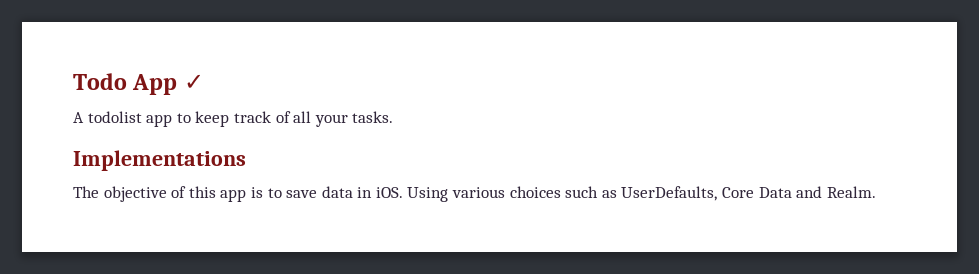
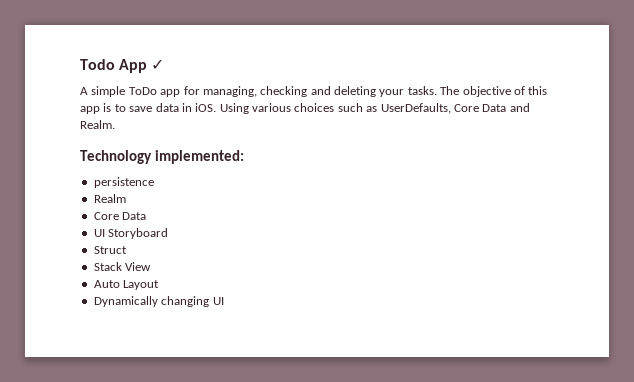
- A todolist app to keep track of all your tasks.
- Implementations
- The objective of this app is to save data in iOS.
+ A simple ToDo app for managing, checking and deleting your tasks. The objective of this app is to save data in iOS.
+ Technology implemented:
+ persistence
+ Realm
+ Core Data
+ UI Storyboard
+ Struct
+ Stack View
+ Auto Layout
+ Dynamically changing UI

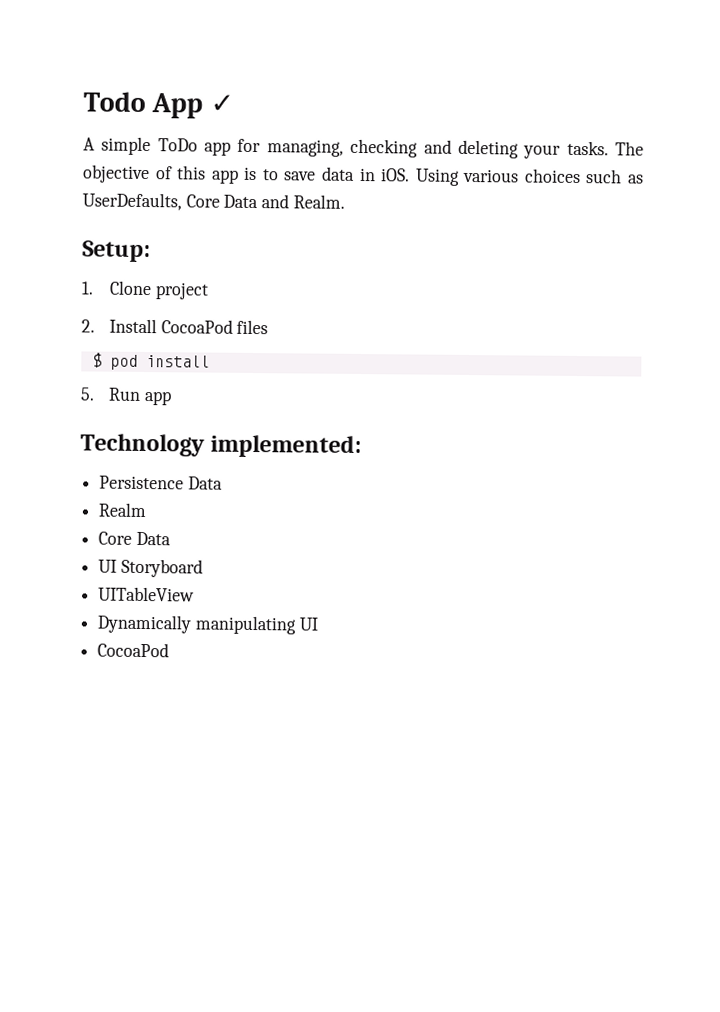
+ Setup:
+ 1. Clone project
+ 2. Install CocoaPod files
+ $ pod install
+ 5. Run app
- persistence
+ Persistence Data
- Struct
- Stack View
- Auto Layout
+ UITableView
- Dynamically changing UI
+ Dynamically manipulating UI
+ CocoaPod

